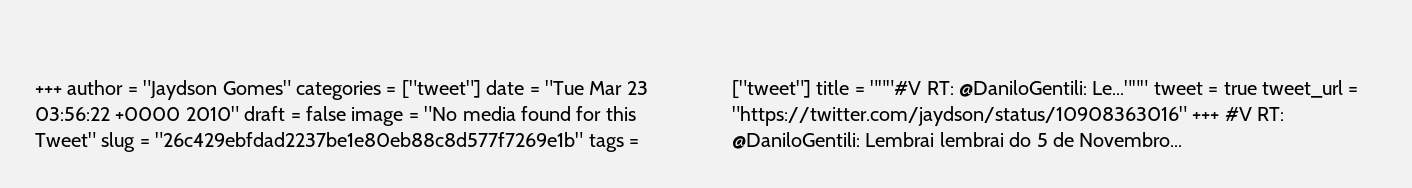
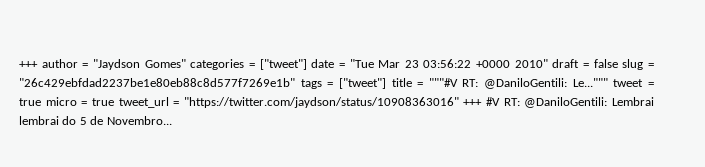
- +++ author = "Jaydson Gomes" categories = ["tweet"] date = "Tue Mar 23 03:56:22 +0000 2010" draft = false image = "No media found for this Tweet" slug = "26c429ebfdad2237be1e80eb88c8d577f7269e1b" tags = ["tweet"] title = """#V RT: @DaniloGentili: Le...""" tweet = true tweet_url = "https://twitter.com/jaydson/status/10908363016" +++ #V RT: @DaniloGentili: Lembrai lembrai do 5 de Novembro...
+ +++ author = "Jaydson Gomes" categories = ["tweet"] date = "Tue Mar 23 03:56:22 +0000 2010" draft = false slug = "26c429ebfdad2237be1e80eb88c8d577f7269e1b" tags = ["tweet"] title = """#V RT: @DaniloGentili: Le...""" tweet = true micro = true tweet_url = "https://twitter.com/jaydson/status/10908363016" +++ #V RT: @DaniloGentili: Lembrai lembrai do 5 de Novembro...

